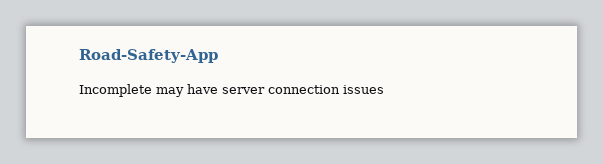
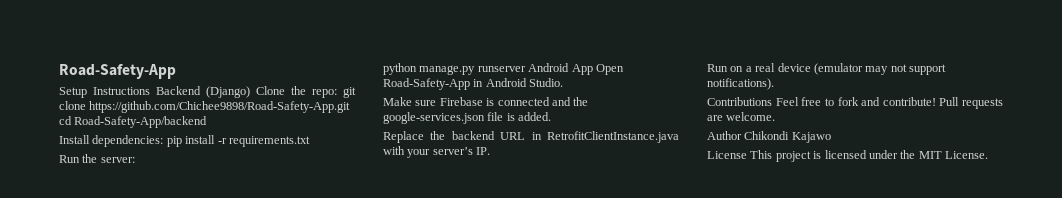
- Incomplete may have server connection issues
+ Setup Instructions Backend (Django) Clone the repo: git clone https://github.com/Chichee9898/Road-Safety-App.git cd Road-Safety-App/backend
+ Install dependencies: pip install -r requirements.txt
+ Run the server:
+ python manage.py runserver Android App Open Road-Safety-App in Android Studio.
+ Make sure Firebase is connected and the google-services.json file is added.
+ Replace the backend URL in RetrofitClientInstance.java with your server’s IP.
+ Run on a real device (emulator may not support notifications).
+ Contributions Feel free to fork and contribute! Pull requests are welcome.
+ Author Chikondi Kajawo
+ License This project is licensed under the MIT License.

